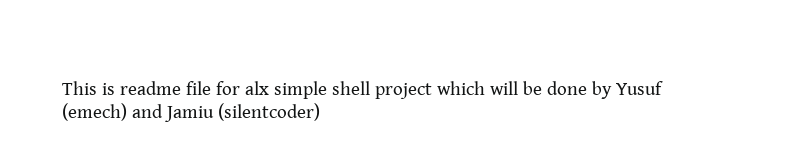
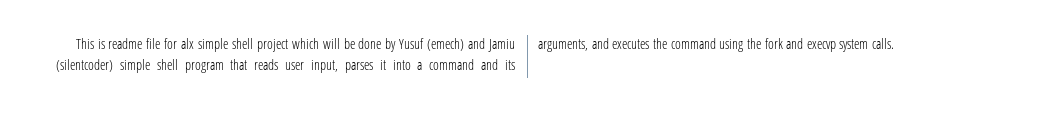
- This is readme file for alx simple shell project which will be done by Yusuf (emech) and Jamiu (silentcoder)
+ This is readme file for alx simple shell project which will be done by Yusuf (emech) and Jamiu (silentcoder) simple shell program that reads user input, parses it into a command and its arguments, and executes the command using the fork and execvp system calls.

